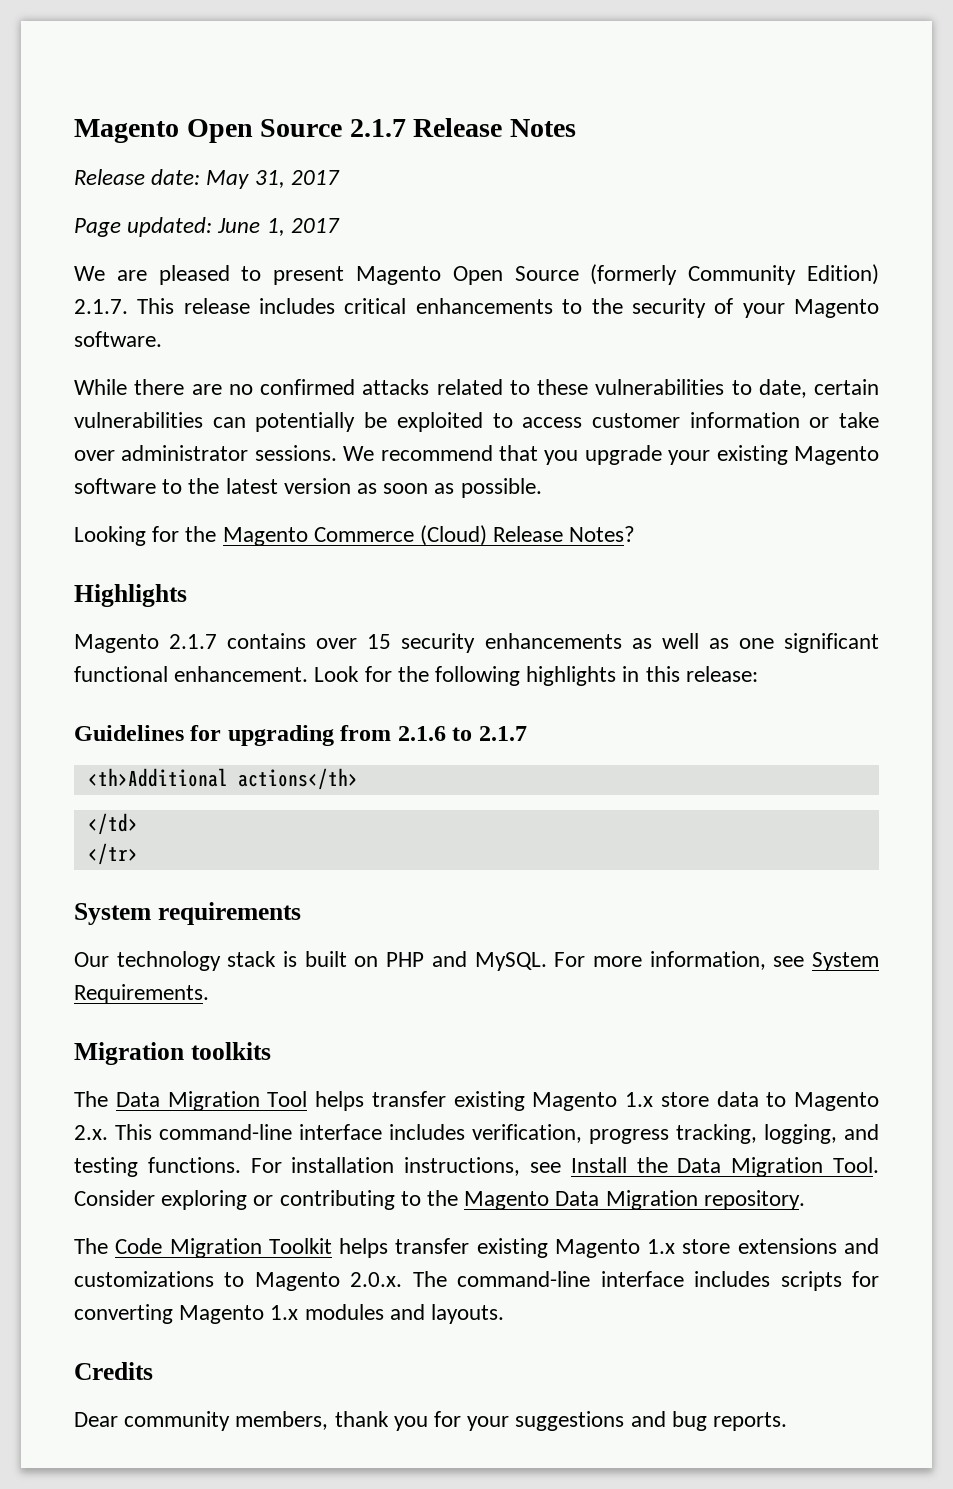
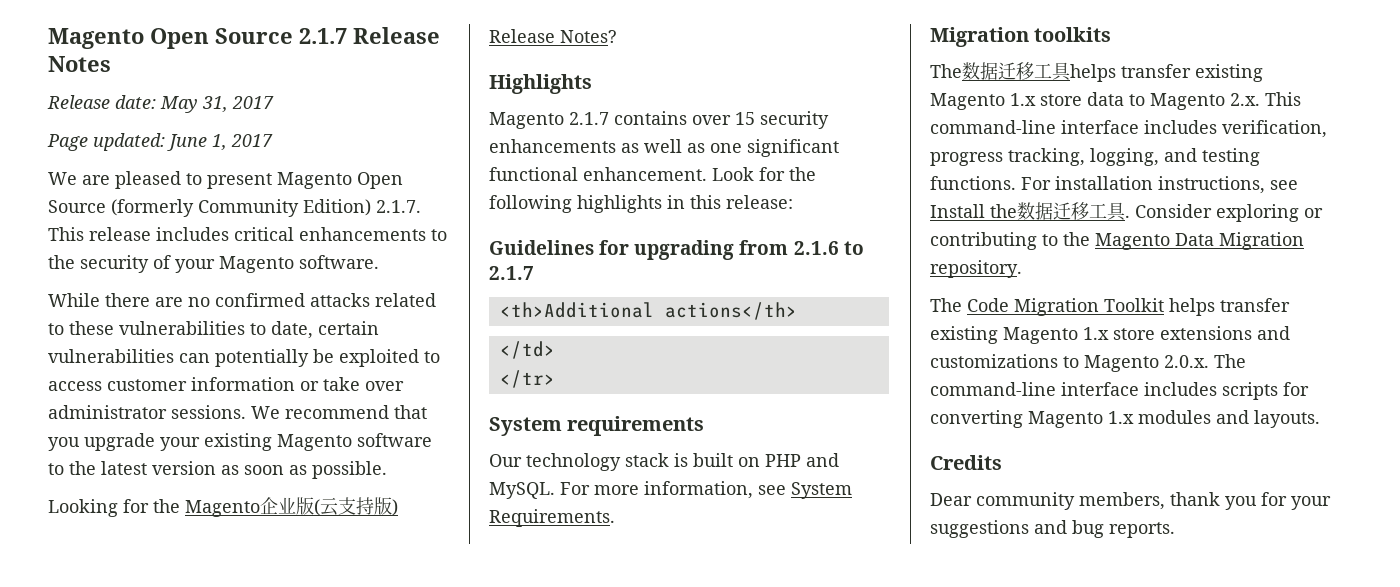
- Looking for the Magento Commerce (Cloud) Release Notes?
+ Looking for the Magento企业版(云支持版) Release Notes?
- The Data Migration Tool helps transfer existing Magento 1.x store data to Magento 2.x. This command-line interface includes verification, progress tracking, logging, and testing functions.
+ The数据迁移工具helps transfer existing Magento 1.x store data to Magento 2.x. This command-line interface includes verification, progress tracking, logging, and testing functions.
- For installation instructions, see Install the Data Migration Tool.
+ For installation instructions, see Install the数据迁移工具.

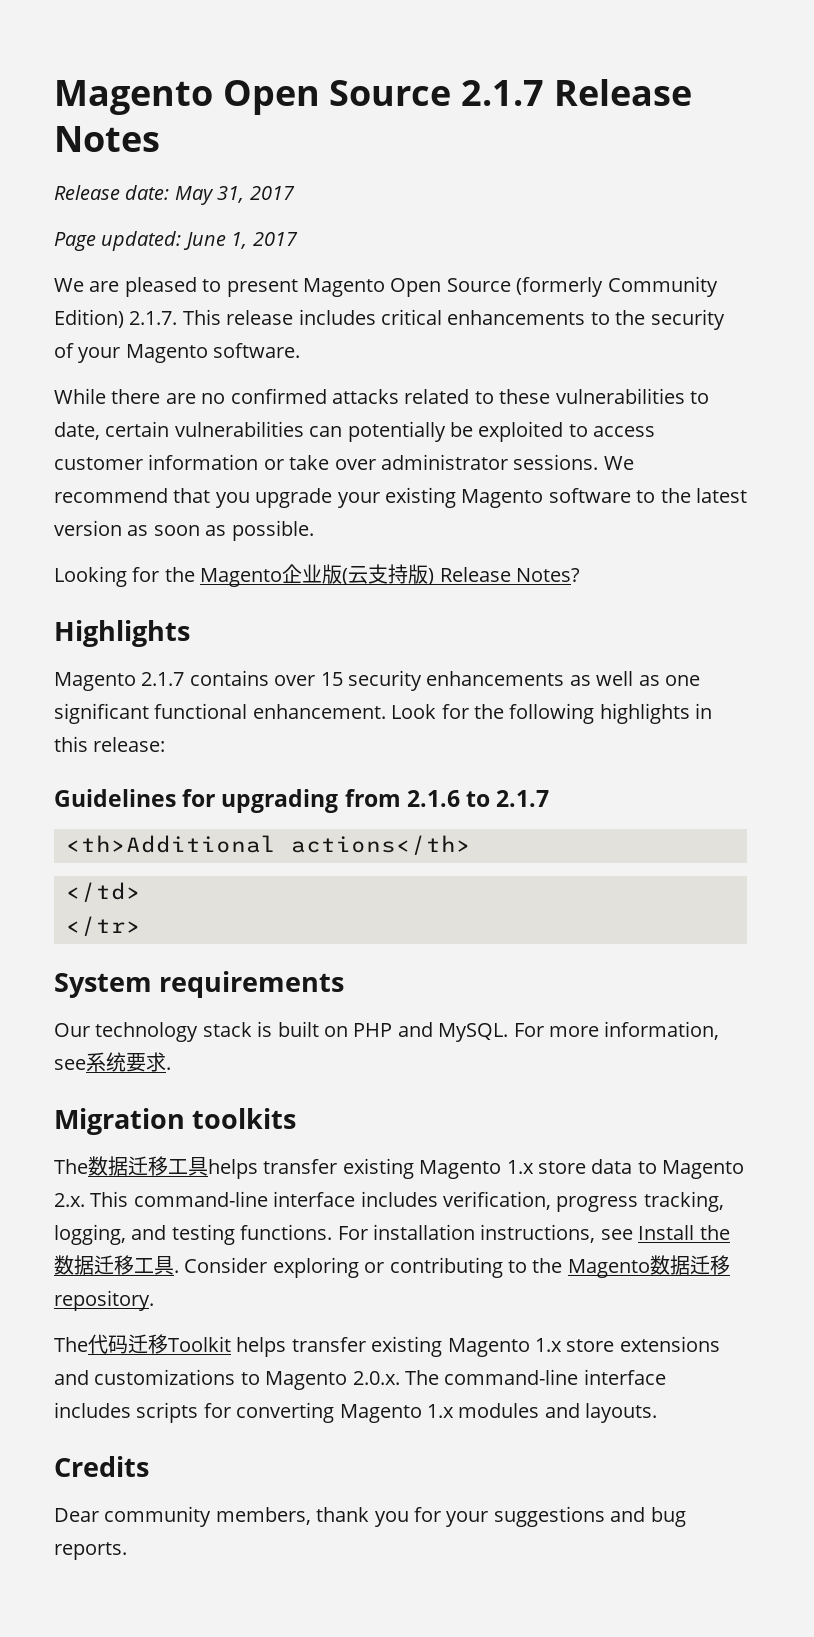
- For more information, see System Requirements.
+ For more information, see系统要求.
- Consider exploring or contributing to the Magento Data Migration repository.
+ Consider exploring or contributing to the Magento数据迁移repository.
- The Code Migration Toolkit helps transfer existing Magento 1.x store extensions and customizations to Magento 2.0.x. The command-line interface includes scripts for converting Magento 1.x modules and layouts.
+ The代码迁移Toolkit helps transfer existing Magento 1.x store extensions and customizations to Magento 2.0.x. The command-line interface includes scripts for converting Magento 1.x modules and layouts.

